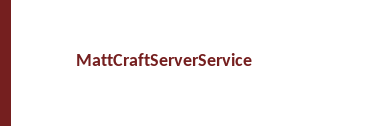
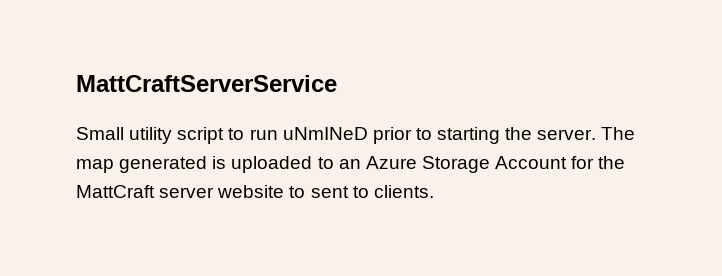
+ Small utility script to run uNmINeD prior to starting the server. The map generated is uploaded to an Azure Storage Account for the MattCraft server website to sent to clients.

